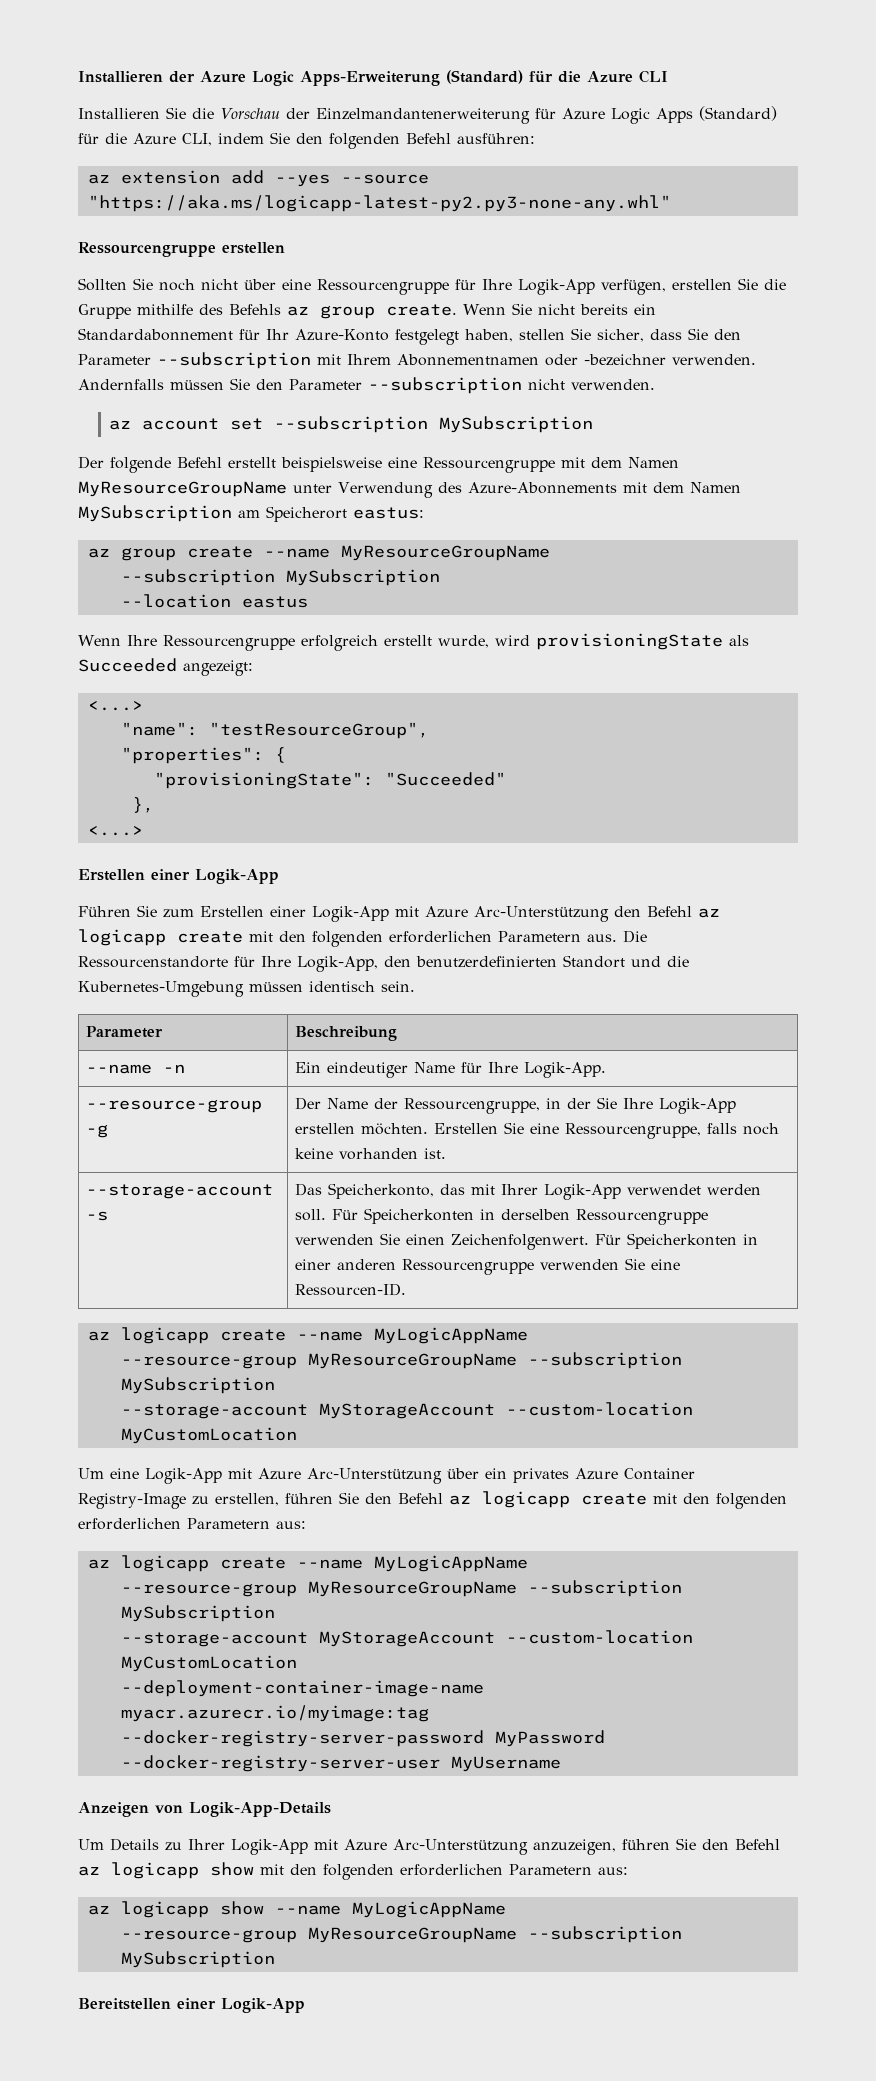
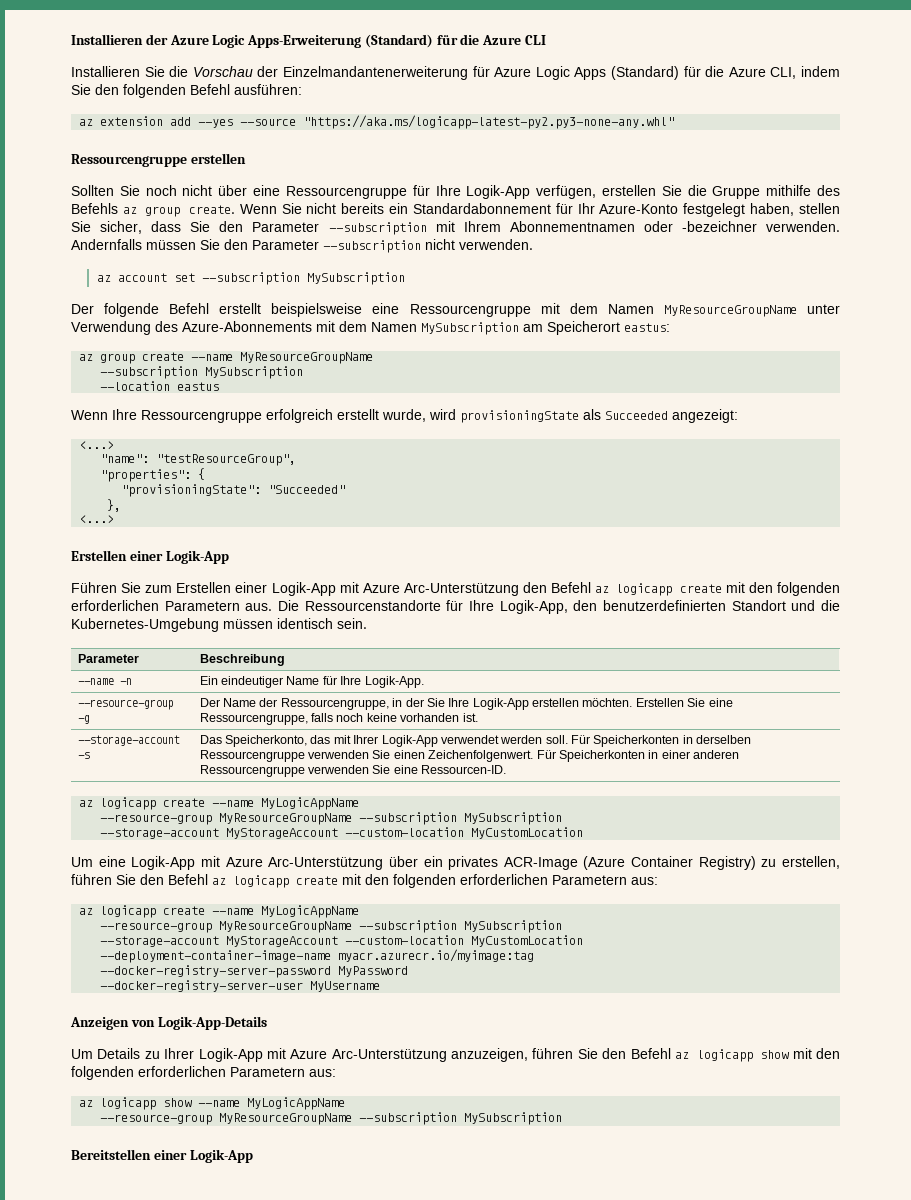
- Um eine Logik-App mit Azure Arc-Unterstützung über ein privates Azure Container Registry-Image zu erstellen, führen Sie den Befehl az logicapp create mit den folgenden erforderlichen Parametern aus:
+ Um eine Logik-App mit Azure Arc-Unterstützung über ein privates ACR-Image (Azure Container Registry) zu erstellen, führen Sie den Befehl az logicapp create mit den folgenden erforderlichen Parametern aus:

